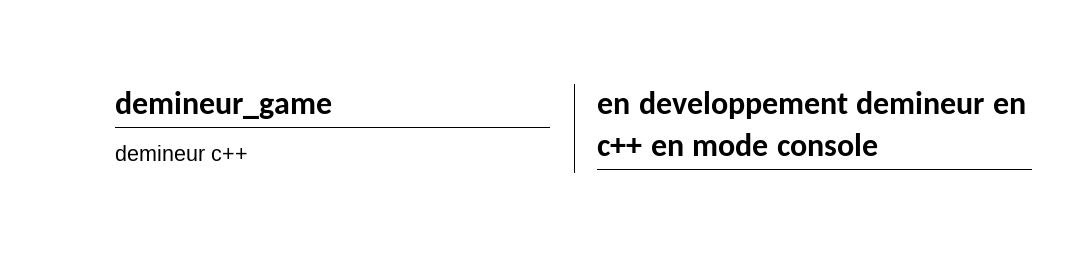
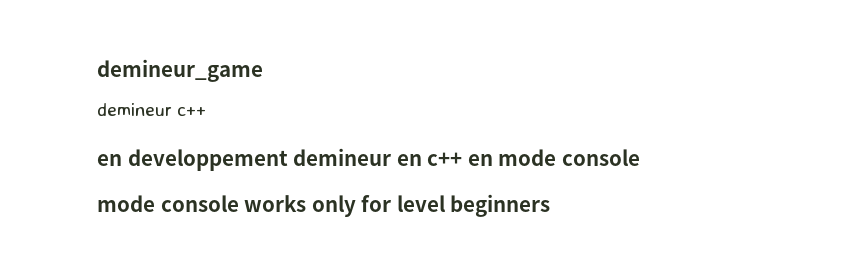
+ mode console works only for level beginners

